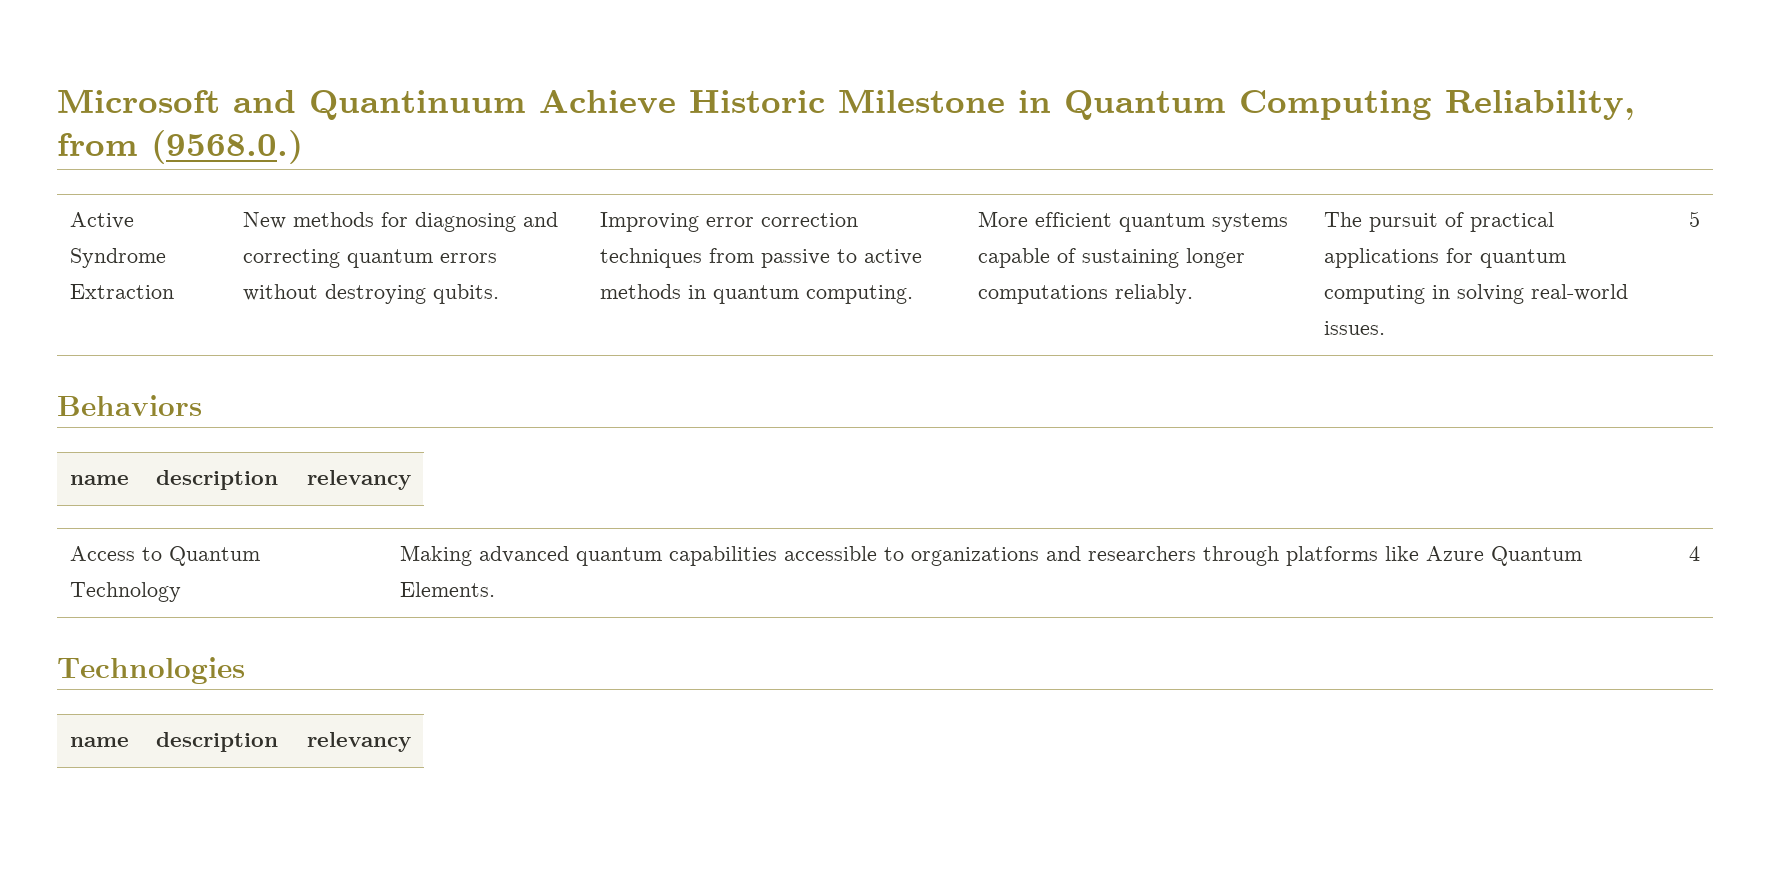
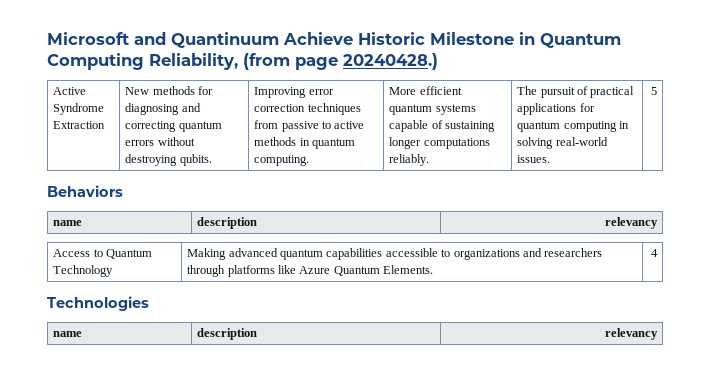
- Microsoft and Quantinuum Achieve Historic Milestone in Quantum Computing Reliability, from (9568.0.)
+ Microsoft and Quantinuum Achieve Historic Milestone in Quantum Computing Reliability, (from page 20240428.)

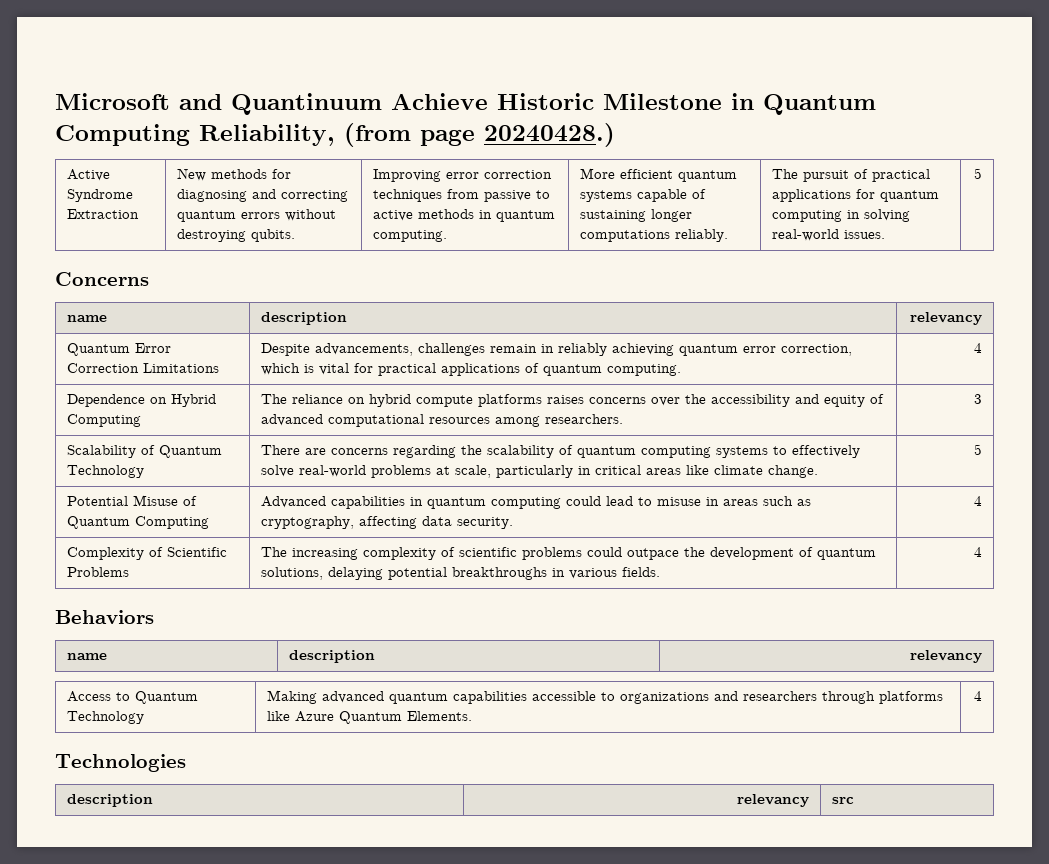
+ Concerns
+ name | description | relevancy
+ Quantum Error Correction Limitations | Despite advancements, challenges remain in reliably achieving quantum error correction, which is vital for practical applications of quantum computing. | 4
+ Dependence on Hybrid Computing | The reliance on hybrid compute platforms raises concerns over the accessibility and equity of advanced computational resources among researchers. | 3
+ Scalability of Quantum Technology | There are concerns regarding the scalability of quantum computing systems to effectively solve real-world problems at scale, particularly in critical areas like climate change. | 5
+ Potential Misuse of Quantum Computing | Advanced capabilities in quantum computing could lead to misuse in areas such as cryptography, affecting data security. | 4
+ Complexity of Scientific Problems | The increasing complexity of scientific problems could outpace the development of quantum solutions, delaying potential breakthroughs in various fields. | 4
  Technologies
- name | description | relevancy
+ description | relevancy | src

